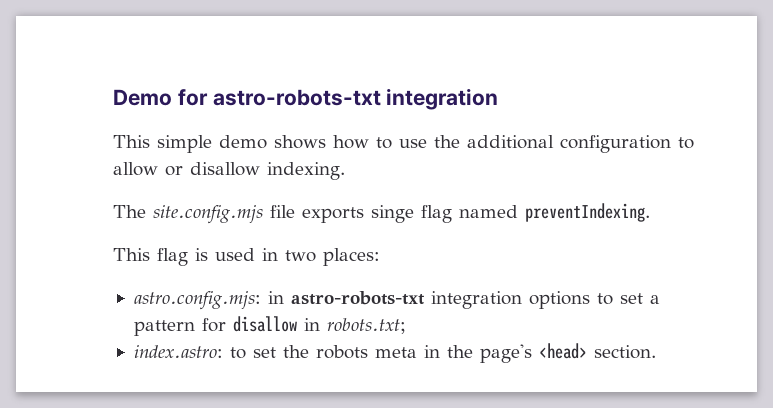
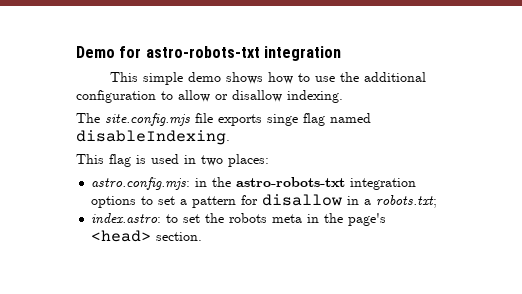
- The site.config.mjs file exports singe flag named preventIndexing.
+ The site.config.mjs file exports singe flag named disableIndexing.
- astro.config.mjs: in astro-robots-txt integration options to set a pattern for disallow in robots.txt;
+ astro.config.mjs: in the astro-robots-txt integration options to set a pattern for disallow in a robots.txt;

